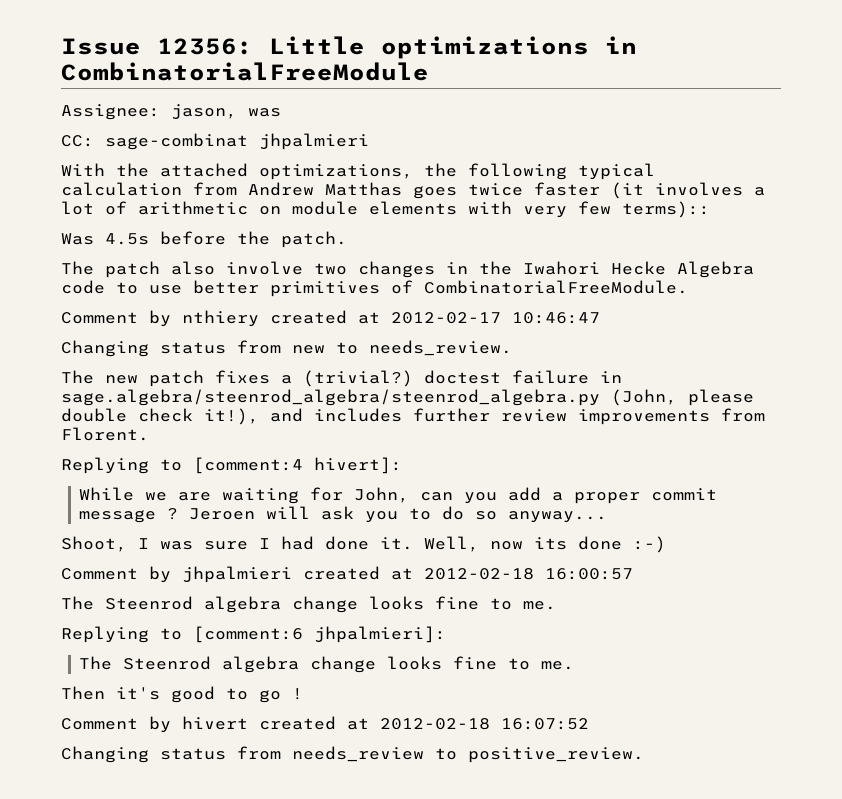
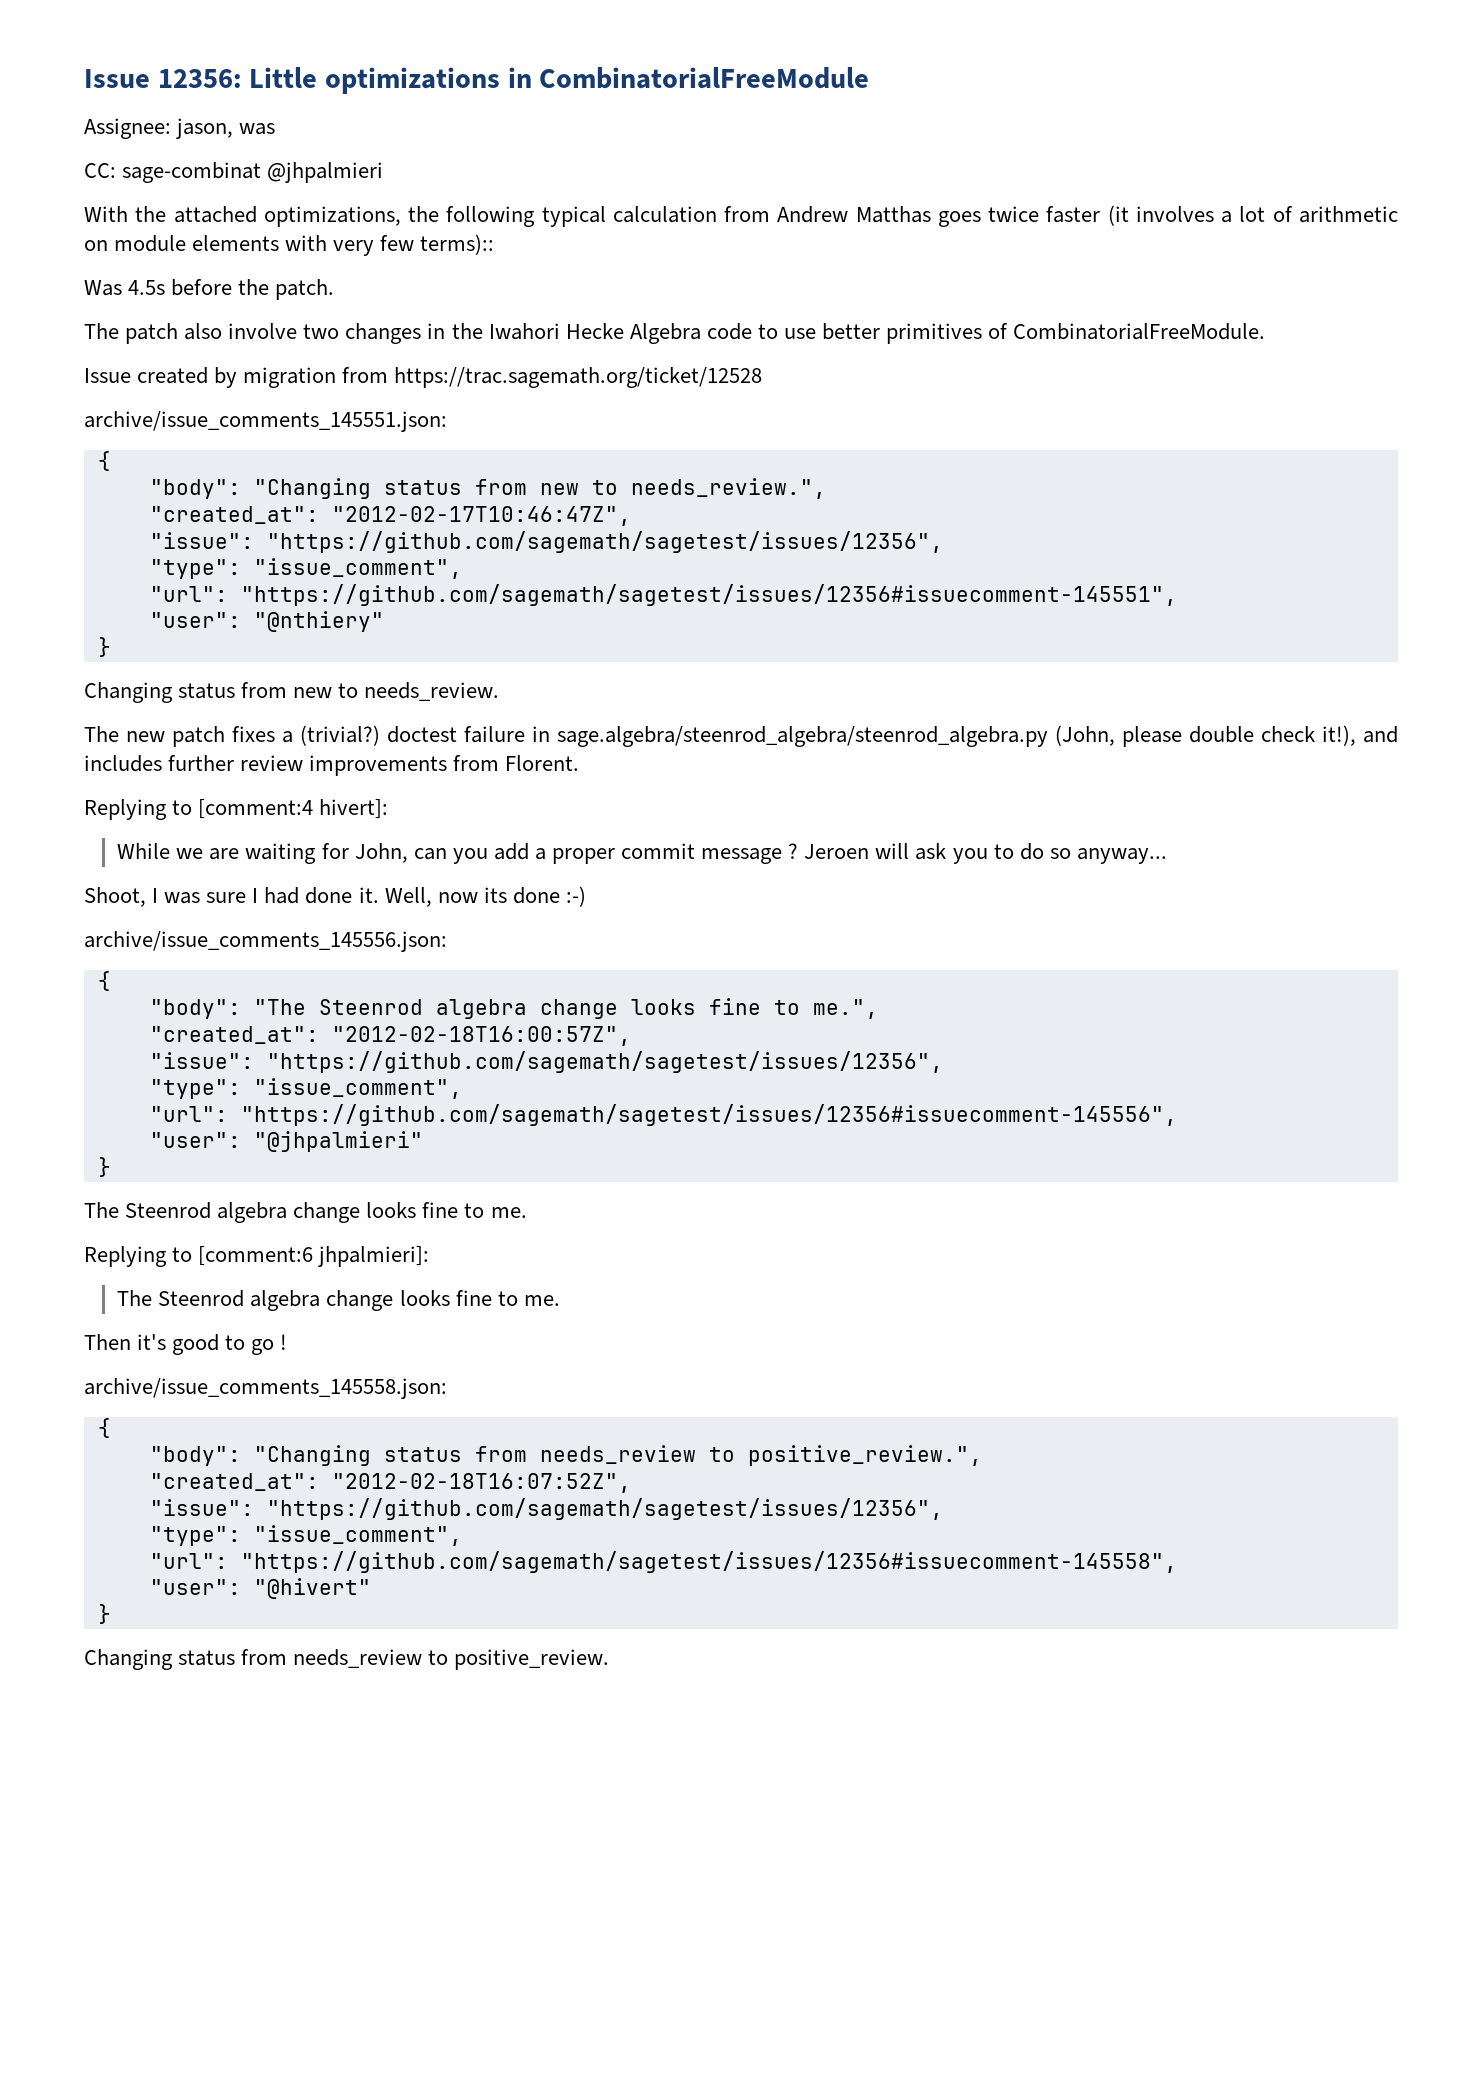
- CC: sage-combinat jhpalmieri
+ CC: sage-combinat @jhpalmieri
- Comment by nthiery created at 2012-02-17 10:46:47
+ Issue created by migration from https://trac.sagemath.org/ticket/12528
+ archive/issue_comments_145551.json:
+ {
+ "body": "Changing status from new to needs_review.",
+ "created_at": "2012-02-17T10:46:47Z",
+ "issue": "https://github.com/sagemath/sagetest/issues/12356",
+ "type": "issue_comment",
+ "url": "https://github.com/sagemath/sagetest/issues/12356#issuecomment-145551",
+ "user": "@nthiery"
+ }
- Comment by jhpalmieri created at 2012-02-18 16:00:57
+ archive/issue_comments_145556.json:
+ {
+ "body": "The Steenrod algebra change looks fine to me.",
+ "created_at": "2012-02-18T16:00:57Z",
+ "issue": "https://github.com/sagemath/sagetest/issues/12356",
+ "type": "issue_comment",
+ "url": "https://github.com/sagemath/sagetest/issues/12356#issuecomment-145556",
+ "user": "@jhpalmieri"
+ }
- Comment by hivert created at 2012-02-18 16:07:52
+ archive/issue_comments_145558.json:
+ {
+ "body": "Changing status from needs_review to positive_review.",
+ "created_at": "2012-02-18T16:07:52Z",
+ "issue": "https://github.com/sagemath/sagetest/issues/12356",
+ "type": "issue_comment",
+ "url": "https://github.com/sagemath/sagetest/issues/12356#issuecomment-145558",
+ "user": "@hivert"
+ }

